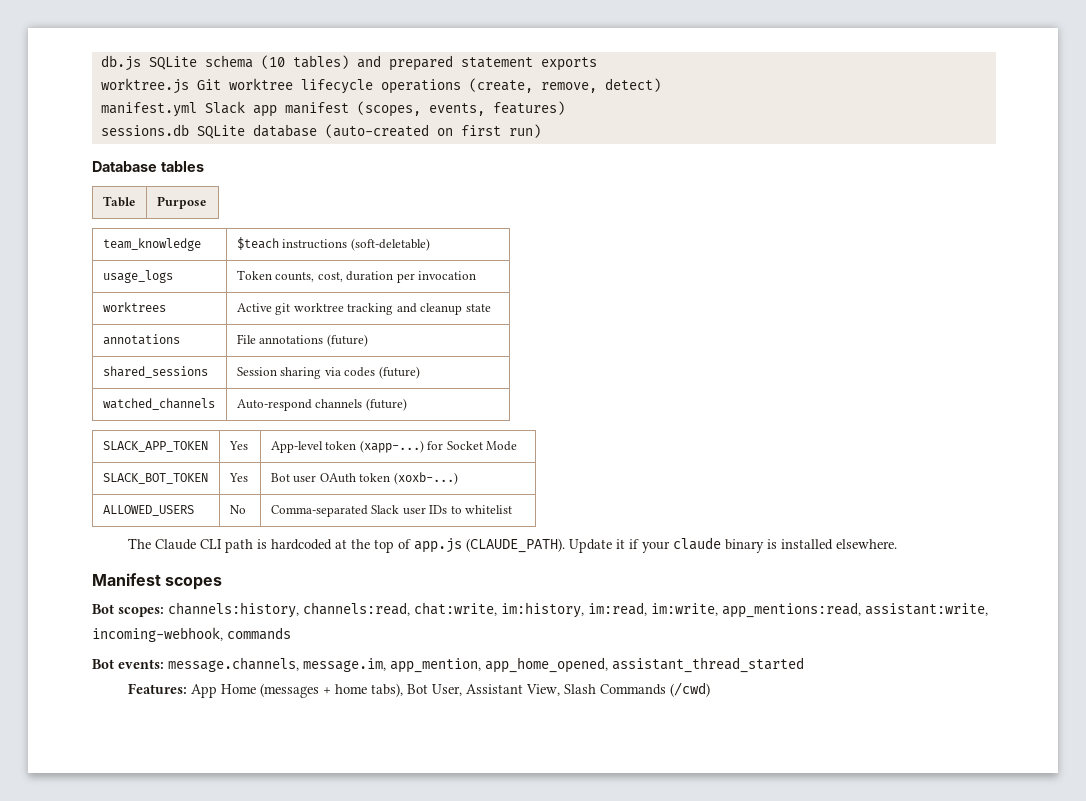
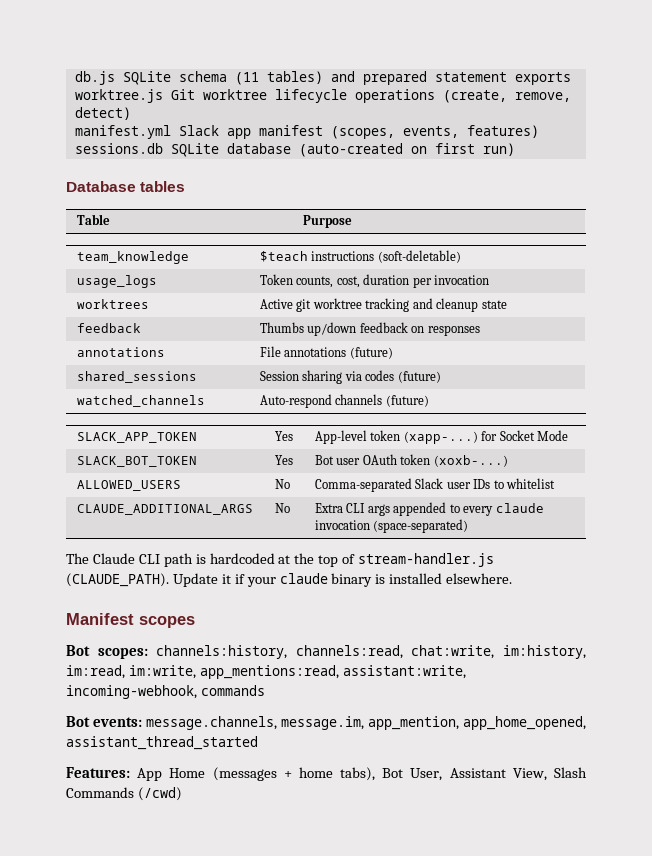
- db.js SQLite schema (10 tables) and prepared statement exports
+ db.js SQLite schema (11 tables) and prepared statement exports
+ feedback | Thumbs up/down feedback on responses
+ CLAUDE_ADDITIONAL_ARGS | No | Extra CLI args appended to every claude invocation (space-separated)
- The Claude CLI path is hardcoded at the top of app.js (CLAUDE_PATH).
+ The Claude CLI path is hardcoded at the top of stream-handler.js (CLAUDE_PATH).

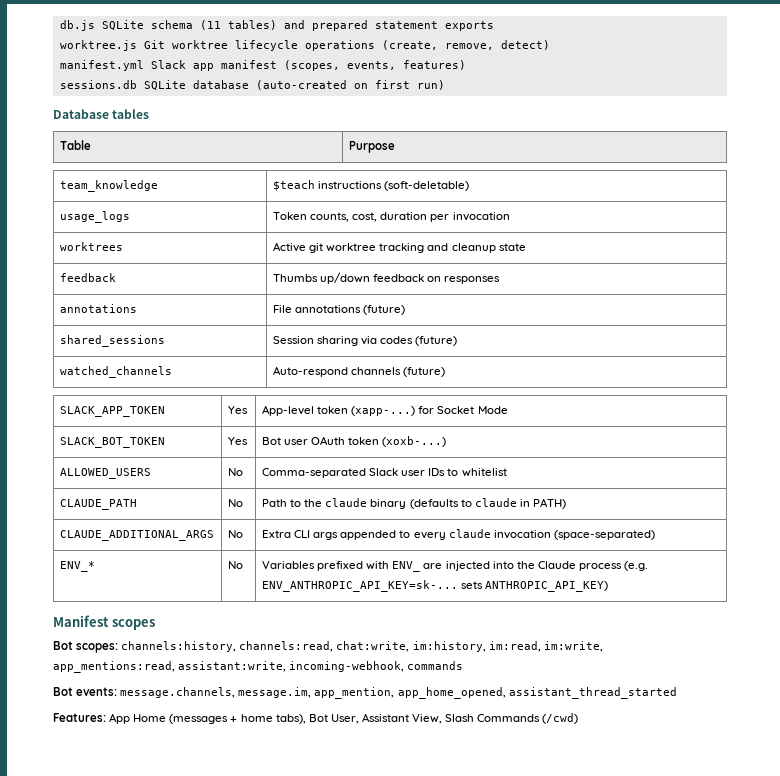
+ CLAUDE_PATH | No | Path to the claude binary (defaults to claude in PATH)
- The Claude CLI path is hardcoded at the top of stream-handler.js (CLAUDE_PATH). Update it if your claude binary is installed elsewhere.
+ ENV_* | No | Variables prefixed with ENV_ are injected into the Claude process (e.g. ENV_ANTHROPIC_API_KEY=sk-... sets ANTHROPIC_API_KEY)

